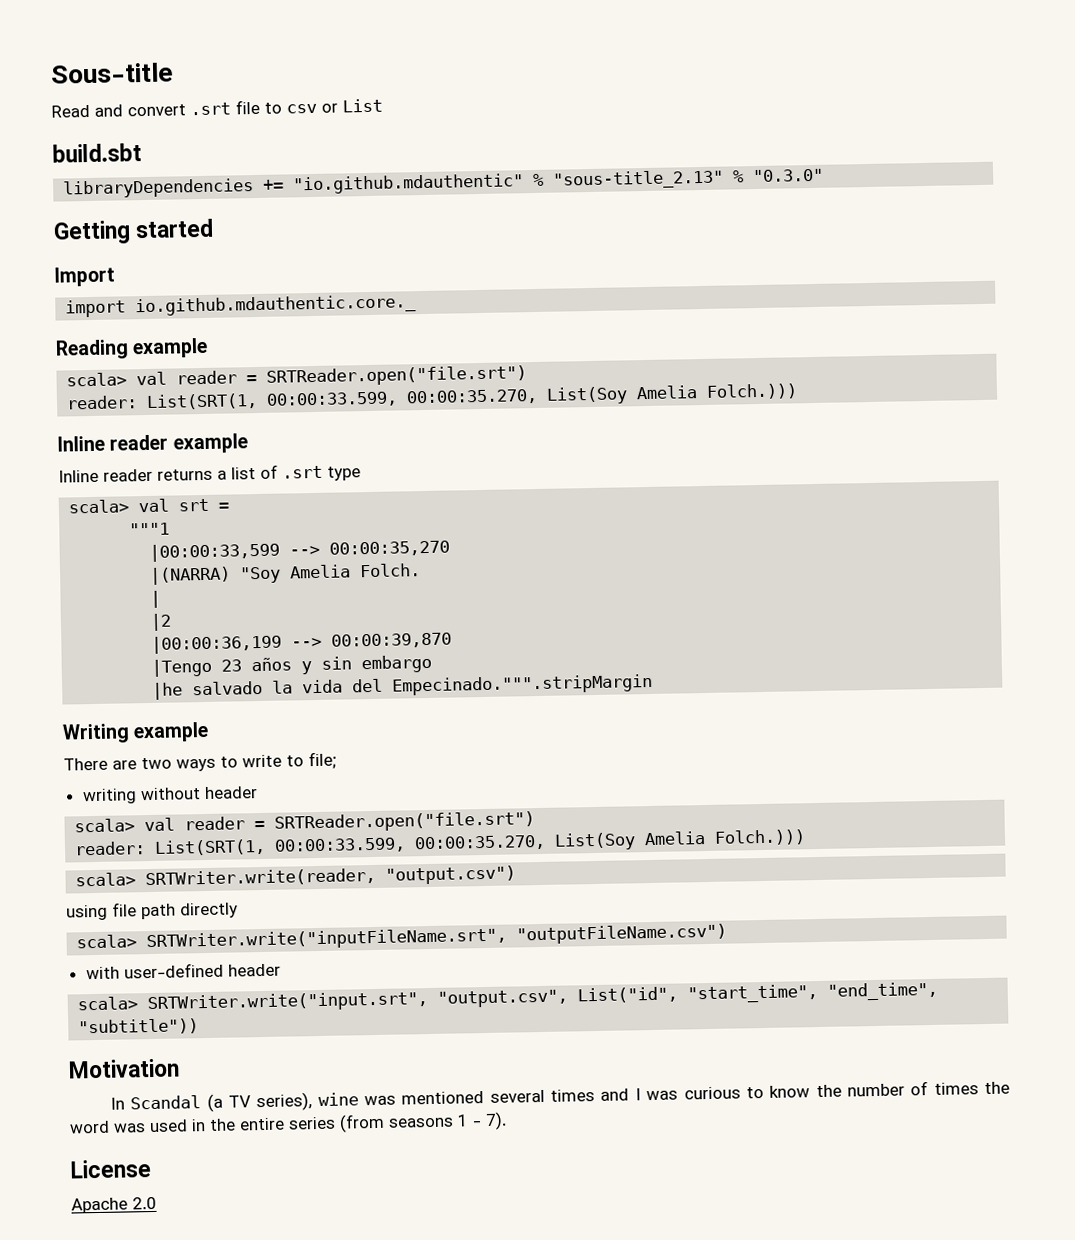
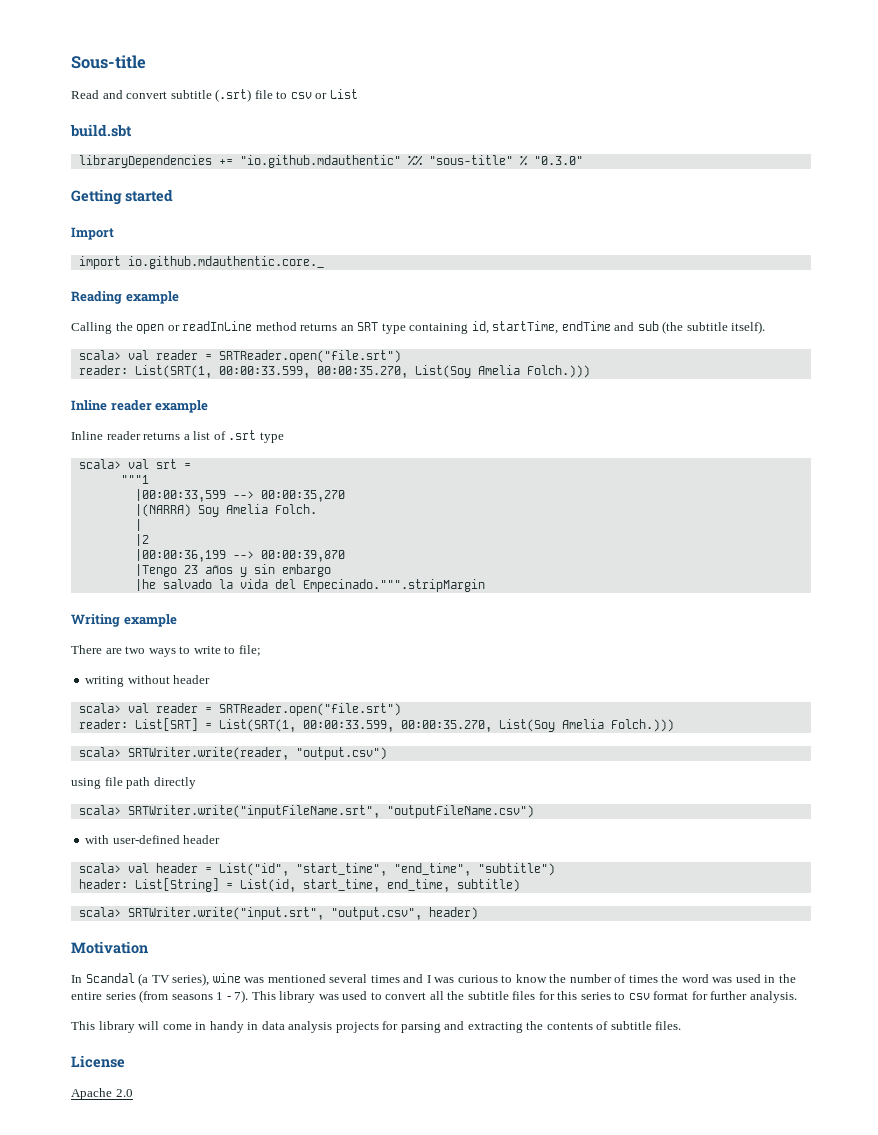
- Read and convert .srt file to csv or List
+ Read and convert subtitle (.srt) file to csv or List
- libraryDependencies += "io.github.mdauthentic" % "sous-title_2.13" % "0.3.0"
+ libraryDependencies += "io.github.mdauthentic" %% "sous-title" % "0.3.0"
+ Calling the open or readInLine method returns an SRT type containing id, startTime, endTime and sub (the subtitle itself).
- |(NARRA) "Soy Amelia Folch.
+ |(NARRA) Soy Amelia Folch.
  writing without header
  scala> val reader = SRTReader.open("file.srt")
- reader: List(SRT(1, 00:00:33.599, 00:00:35.270, List(Soy Amelia Folch.)))
+ reader: List[SRT] = List(SRT(1, 00:00:33.599, 00:00:35.270, List(Soy Amelia Folch.)))
- scala> SRTWriter.write("input.srt", "output.csv", List("id", "start_time", "end_time", "subtitle"))
+ scala> val header = List("id", "start_time", "end_time", "subtitle")
+ header: List[String] = List(id, start_time, end_time, subtitle)
+ scala> SRTWriter.write("input.srt", "output.csv", header)
+ This library was used to convert all the subtitle files for this series to csv format for further analysis.
+ This library will come in handy in data analysis projects for parsing and extracting the contents of subtitle files.

